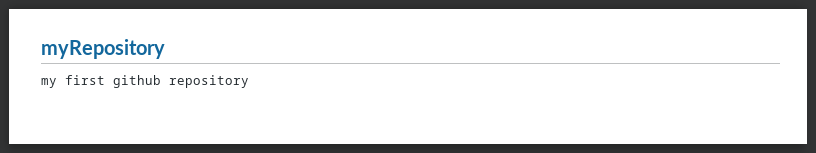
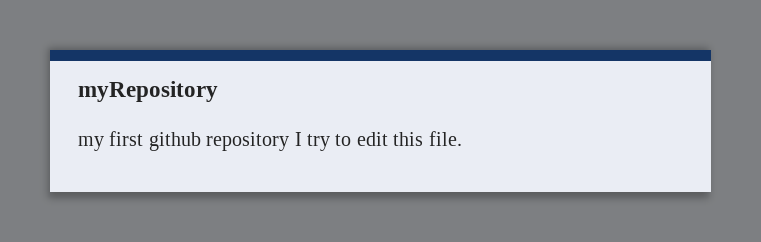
- my first github repository
+ my first github repository I try to edit this file.

